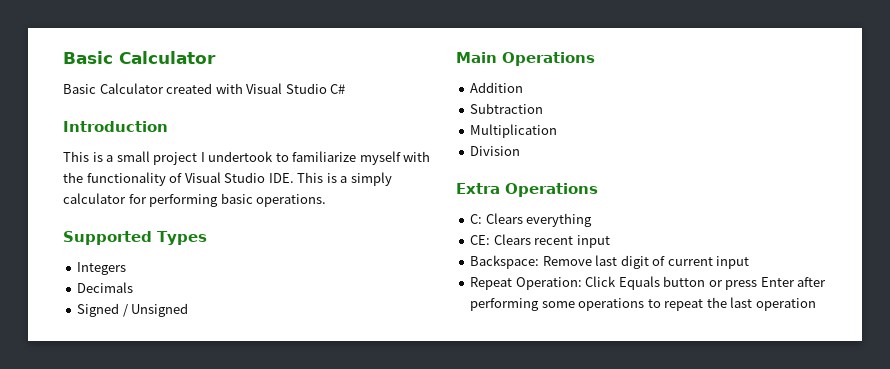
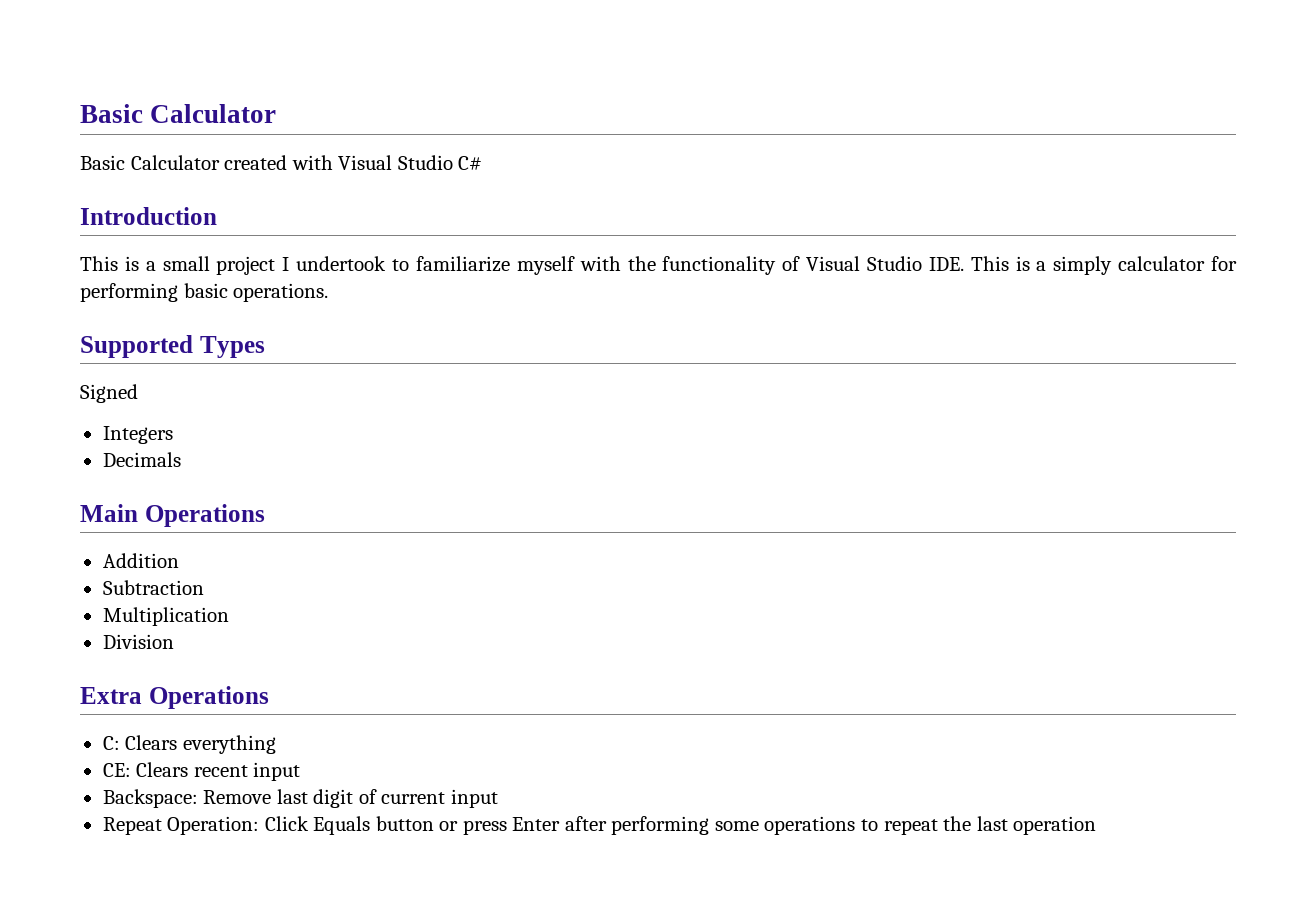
+ Signed
- Signed / Unsigned

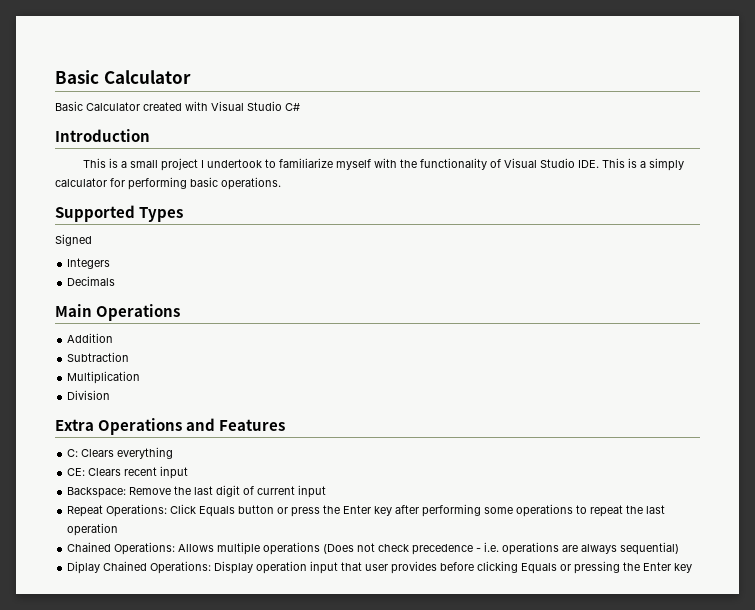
- Extra Operations
+ Extra Operations and Features
- Backspace: Remove last digit of current input
+ Backspace: Remove the last digit of current input
- Repeat Operation: Click Equals button or press Enter after performing some operations to repeat the last operation
+ Repeat Operations: Click Equals button or press the Enter key after performing some operations to repeat the last operation
+ Chained Operations: Allows multiple operations (Does not check precedence - i.e. operations are always sequential)
+ Diplay Chained Operations: Display operation input that user provides before clicking Equals or pressing the Enter key

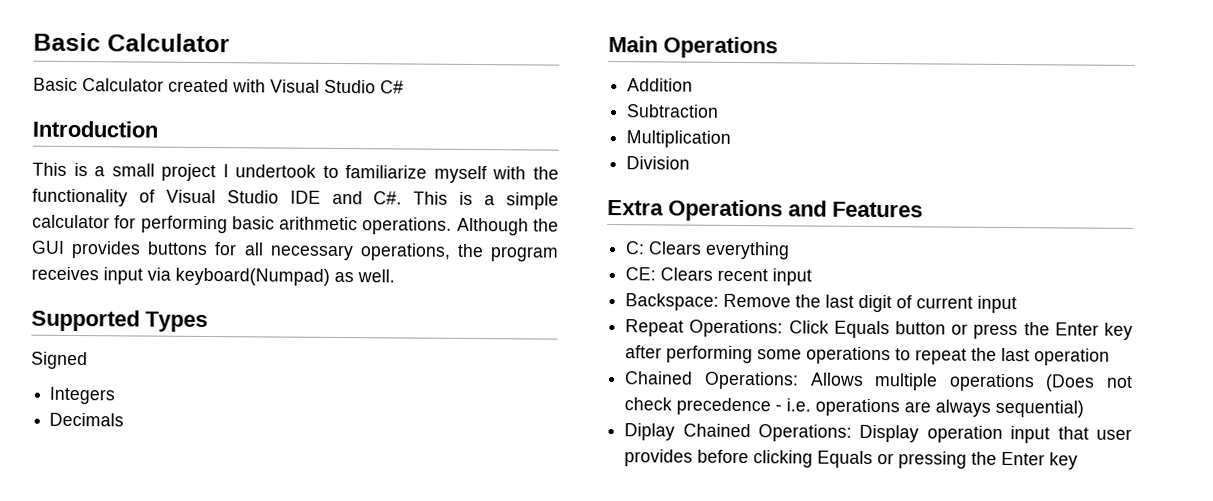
- This is a small project I undertook to familiarize myself with the functionality of Visual Studio IDE. This is a simply calculator for performing basic operations.
+ This is a small project I undertook to familiarize myself with the functionality of Visual Studio IDE and C#. This is a simple calculator for performing basic arithmetic operations. Although the GUI provides buttons for all necessary operations, the program receives input via keyboard(Numpad) as well.

